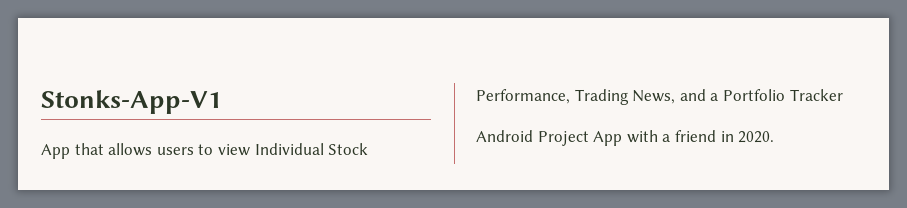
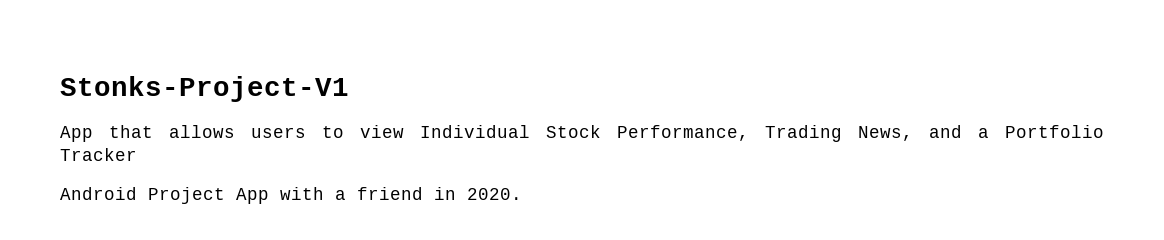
- Stonks-App-V1
+ Stonks-Project-V1

